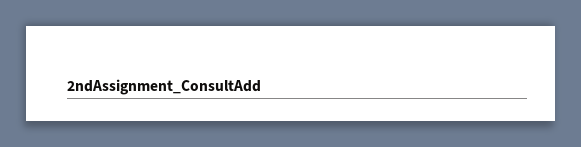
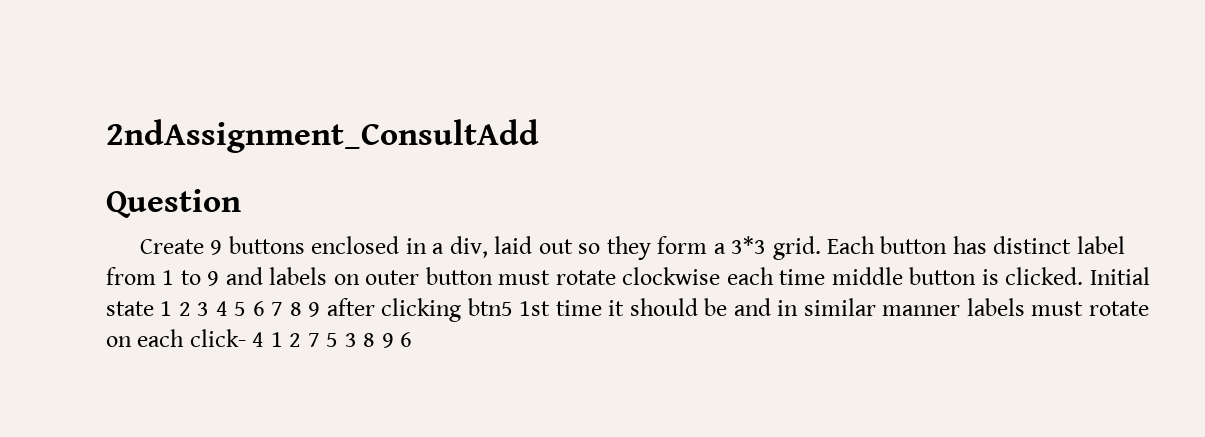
+ Question
+ Create 9 buttons enclosed in a div, laid out so they form a 3*3 grid. Each button has distinct label from 1 to 9 and labels on outer button must rotate clockwise each time middle button is clicked. Initial state 1 2 3 4 5 6 7 8 9 after clicking btn5 1st time it should be and in similar manner labels must rotate on each click- 4 1 2 7 5 3 8 9 6

